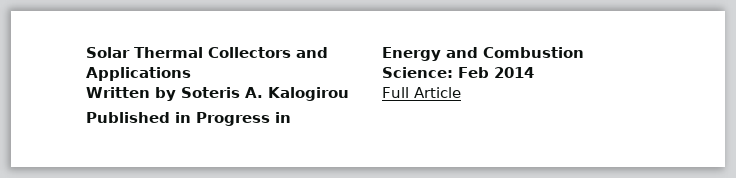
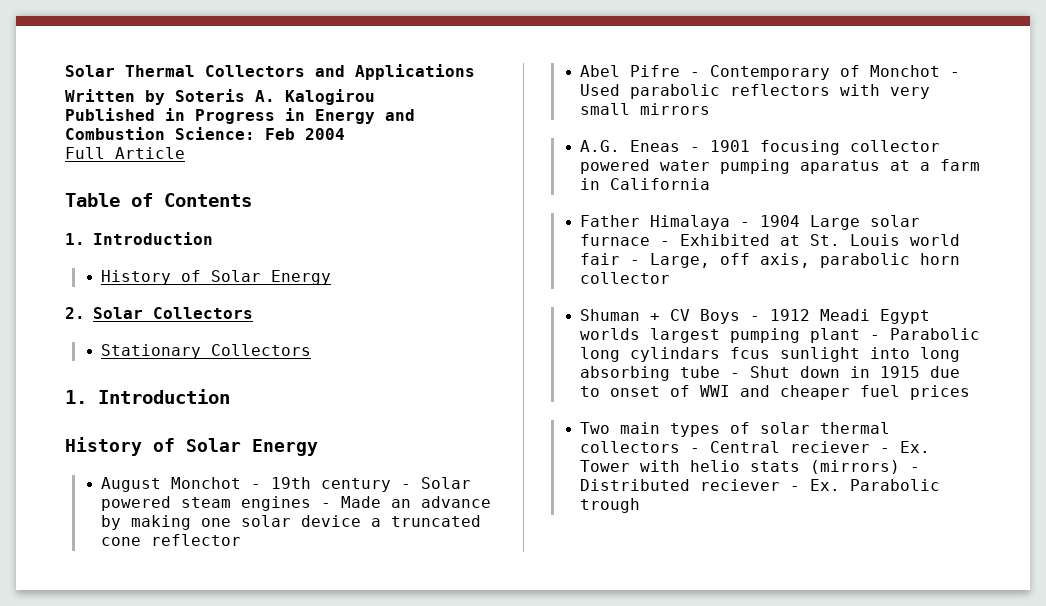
- Published in Progress in Energy and Combustion Science: Feb 2014
+ Published in Progress in Energy and Combustion Science: Feb 2004
+ Table of Contents
+ 1. Introduction
+ History of Solar Energy
+ 2. Solar Collectors
+ Stationary Collectors
+ 1. Introduction
+ History of Solar Energy
+ August Monchot - 19th century - Solar powered steam engines - Made an advance by making one solar device a truncated cone reflector
+ Abel Pifre - Contemporary of Monchot - Used parabolic reflectors with very small mirrors
+ A.G. Eneas - 1901 focusing collector powered water pumping aparatus at a farm in California
+ Father Himalaya - 1904 Large solar furnace - Exhibited at St. Louis world fair - Large, off axis, parabolic horn collector
+ Shuman + CV Boys - 1912 Meadi Egypt worlds largest pumping plant - Parabolic long cylindars fcus sunlight into long absorbing tube - Shut down in 1915 due to onset of WWI and cheaper fuel prices
+ Two main types of solar thermal collectors - Central reciever - Ex. Tower with helio stats (mirrors) - Distributed reciever - Ex. Parabolic trough

